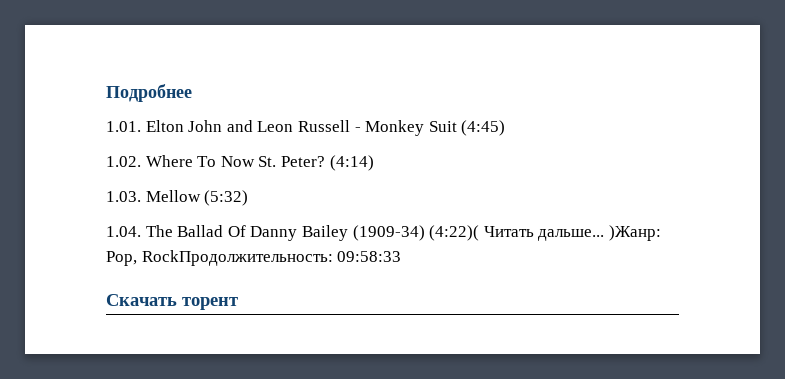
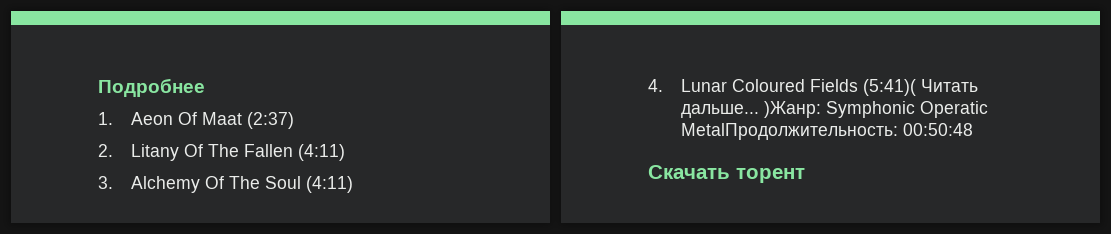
- 1.01. Elton John and Leon Russell - Monkey Suit (4:45)
- 1.02. Where To Now St. Peter? (4:14)
- 1.03. Mellow (5:32)
- 1.04. The Ballad Of Danny Bailey (1909-34) (4:22)( Читать дальше... )Жанр: Pop, RockПродолжительность: 09:58:33
+ 1. Aeon Of Maat (2:37)
+ 2. Litany Of The Fallen (4:11)
+ 3. Alchemy Of The Soul (4:11)
+ 4. Lunar Coloured Fields (5:41)( Читать дальше... )Жанр: Symphonic Operatic MetalПродолжительность: 00:50:48

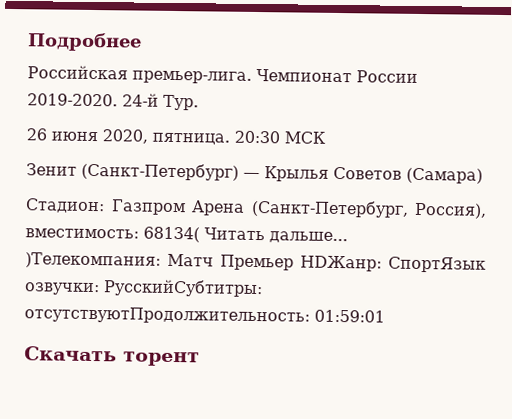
- 1. Aeon Of Maat (2:37)
- 2. Litany Of The Fallen (4:11)
- 3. Alchemy Of The Soul (4:11)
- 4. Lunar Coloured Fields (5:41)( Читать дальше... )Жанр: Symphonic Operatic MetalПродолжительность: 00:50:48
+ Российская премьер-лига. Чемпионат России 2019-2020. 24-й Тур.
+ 26 июня 2020, пятница. 20:30 МСК
+ Зенит (Санкт-Петербург) — Крылья Советов (Самара)
+ Стадион: Газпром Арена (Санкт-Петербург, Россия), вместимость: 68134( Читать дальше... )Телекомпания: Матч Премьер HDЖанр: СпортЯзык озвучки: РусскийСубтитры: отсутствуютПродолжительность: 01:59:01

